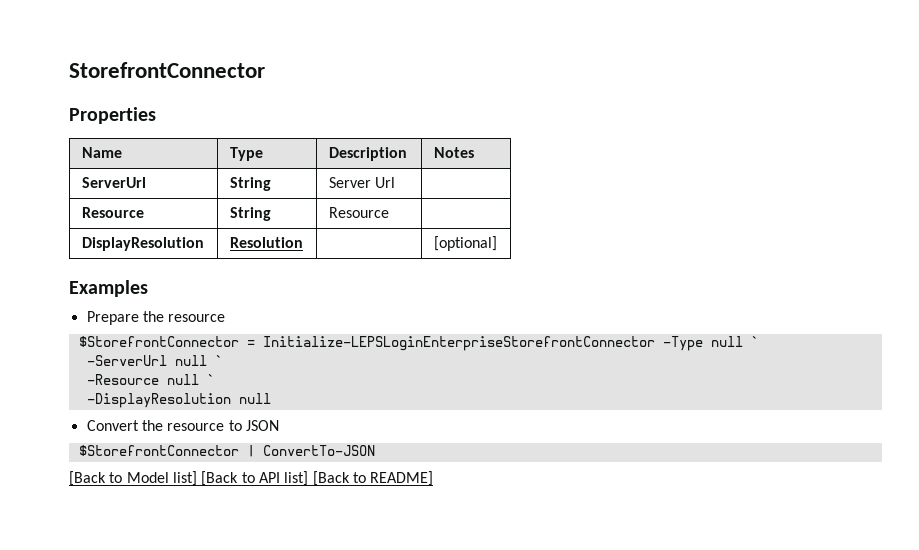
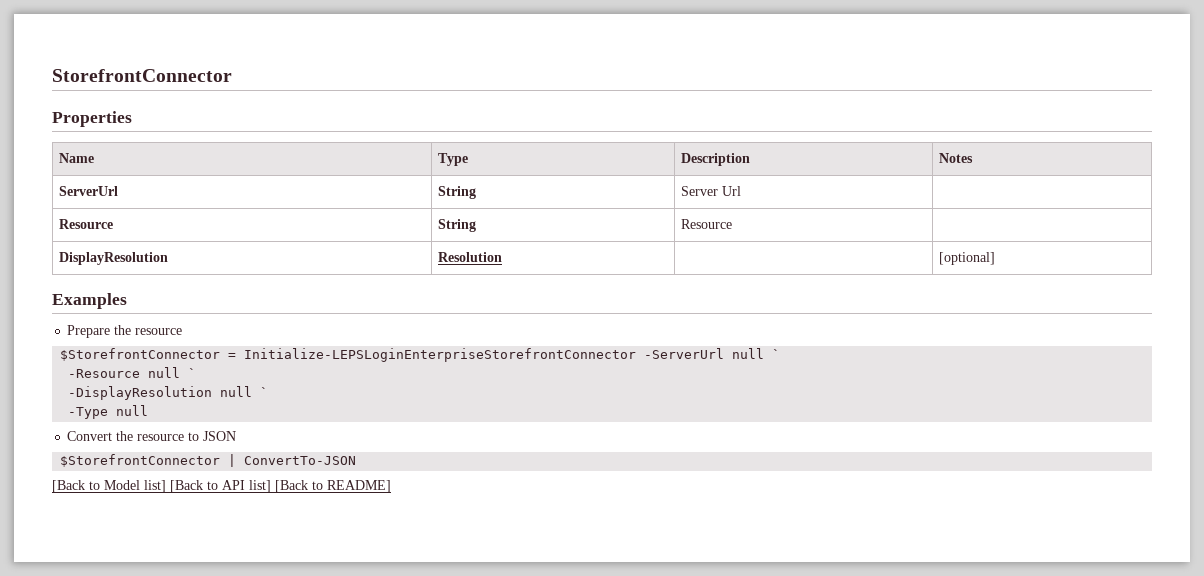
- $StorefrontConnector = Initialize-LEPSLoginEnterpriseStorefrontConnector -Type null `
- -ServerUrl null `
+ $StorefrontConnector = Initialize-LEPSLoginEnterpriseStorefrontConnector -ServerUrl null `
- -DisplayResolution null
+ -DisplayResolution null `
+ -Type null

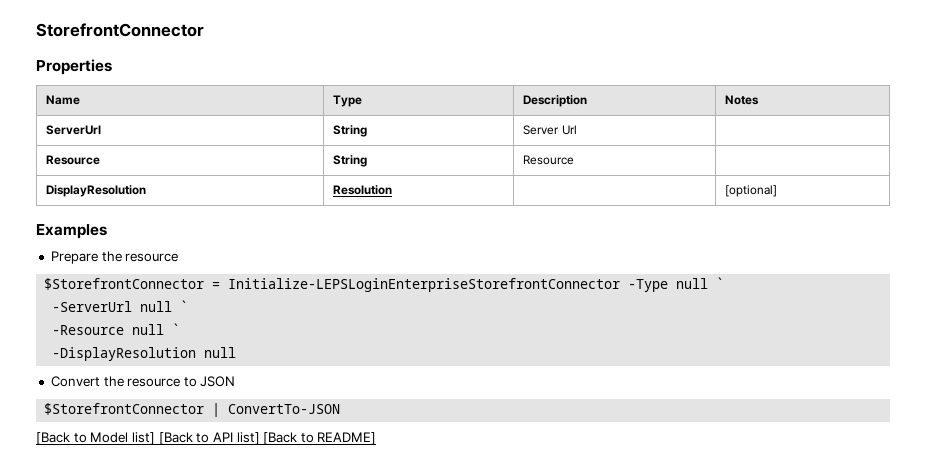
- $StorefrontConnector = Initialize-LEPSLoginEnterpriseStorefrontConnector -ServerUrl null `
+ $StorefrontConnector = Initialize-LEPSLoginEnterpriseStorefrontConnector -Type null `
+ -ServerUrl null `
- -DisplayResolution null `
- -Type null
+ -DisplayResolution null

